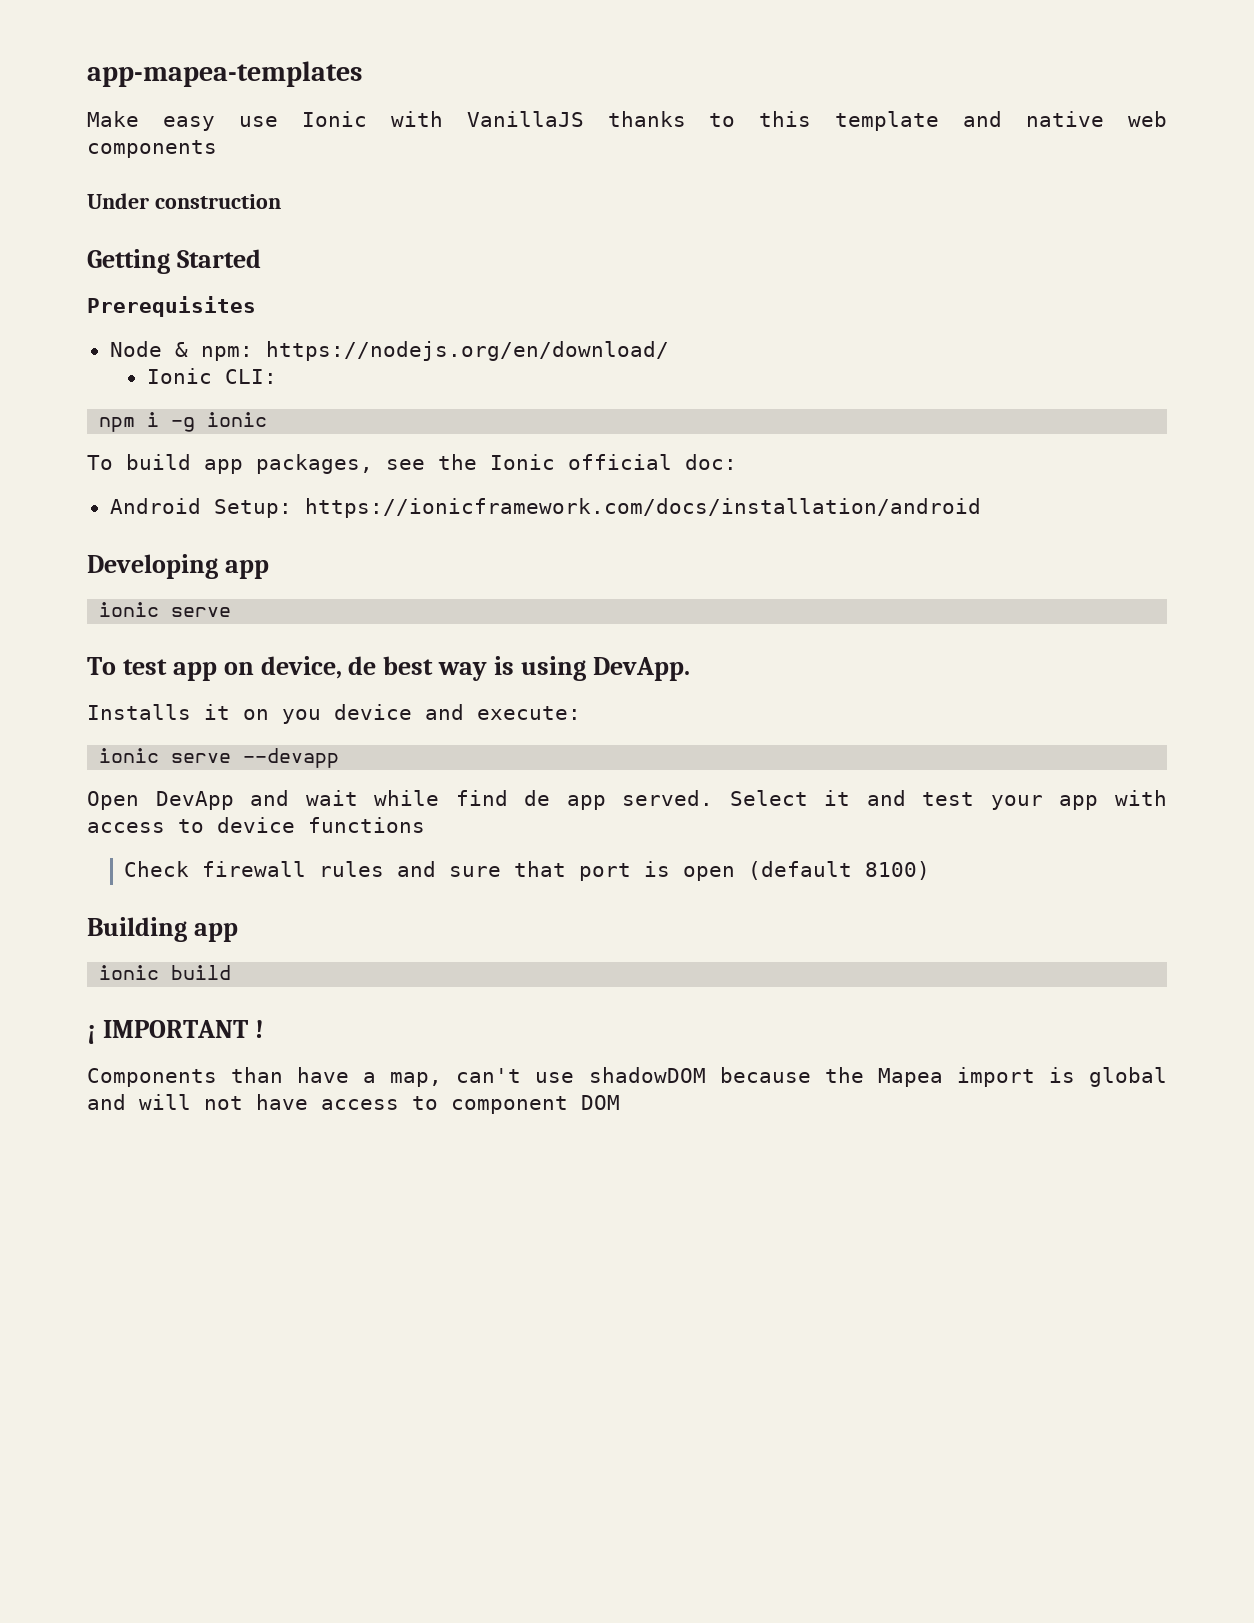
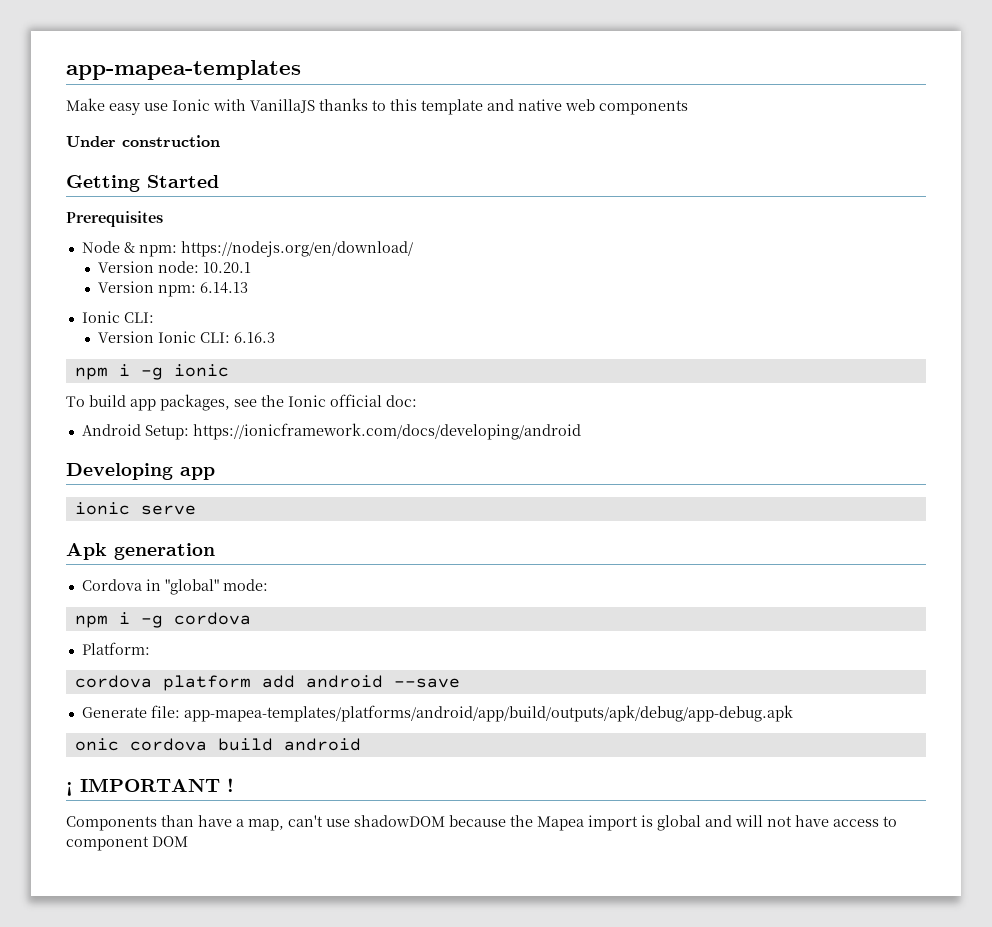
+ Version node: 10.20.1
+ Version npm: 6.14.13
  Ionic CLI:
+ Version Ionic CLI: 6.16.3
- Android Setup: https://ionicframework.com/docs/installation/android
+ Android Setup: https://ionicframework.com/docs/developing/android
- To test app on device, de best way is using DevApp.
- Installs it on you device and execute:
- ionic serve --devapp
- Open DevApp and wait while find de app served. Select it and test your app with access to device functions
- Check firewall rules and sure that port is open (default 8100)
- Building app
- ionic build
+ Apk generation
+ Cordova in "global" mode:
+ npm i -g cordova
+ Platform:
+ cordova platform add android --save
+ Generate file: app-mapea-templates/platforms/android/app/build/outputs/apk/debug/app-debug.apk
+ onic cordova build android

